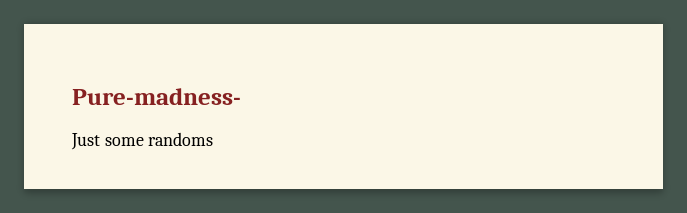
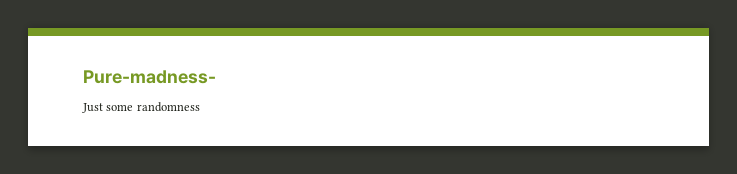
- Just some randoms
+ Just some randomness

